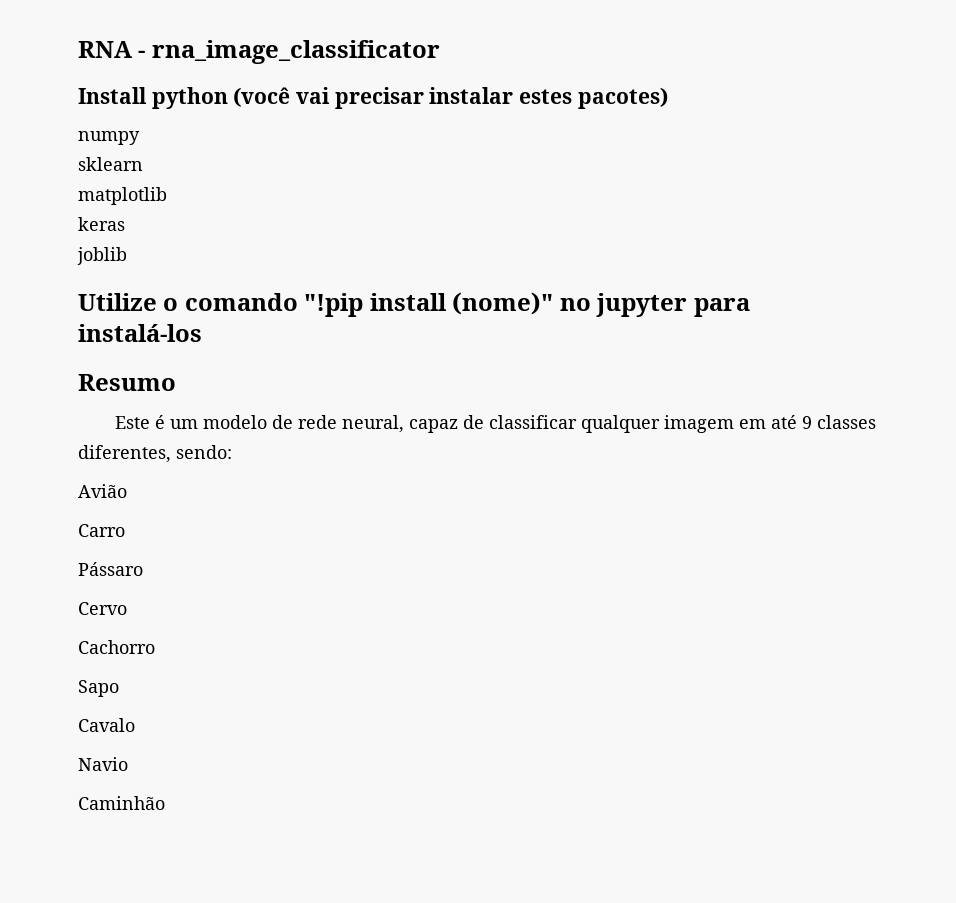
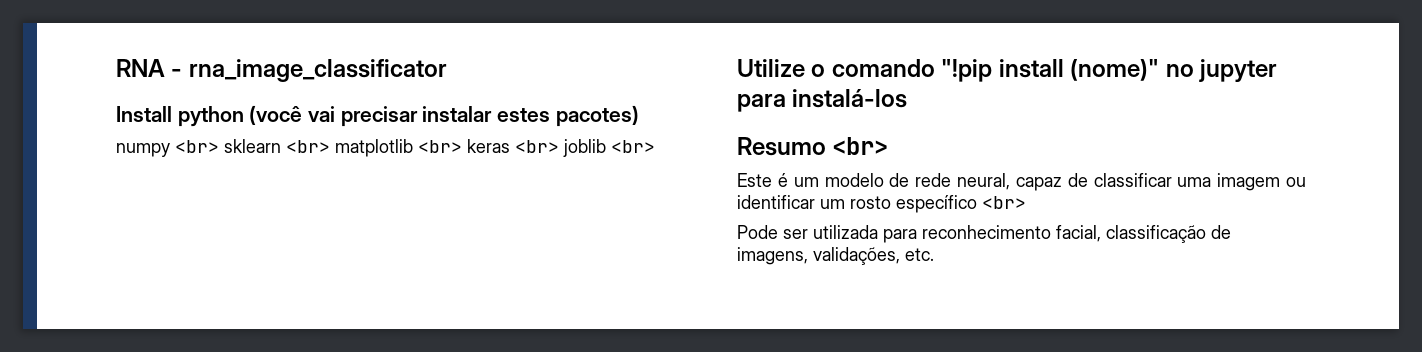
- numpy
- sklearn
- matplotlib
- keras
- joblib
+ numpy <br> sklearn <br> matplotlib <br> keras <br> joblib <br>
- Resumo
+ Resumo <br>
- Este é um modelo de rede neural, capaz de classificar qualquer imagem em até 9 classes diferentes, sendo:
- Avião
- Carro
- Pássaro
- Cervo
- Cachorro
- Sapo
- Cavalo
- Navio
- Caminhão
+ Este é um modelo de rede neural, capaz de classificar uma imagem ou identificar um rosto específico <br>
+ Pode ser utilizada para reconhecimento facial, classificação de imagens, validações, etc.

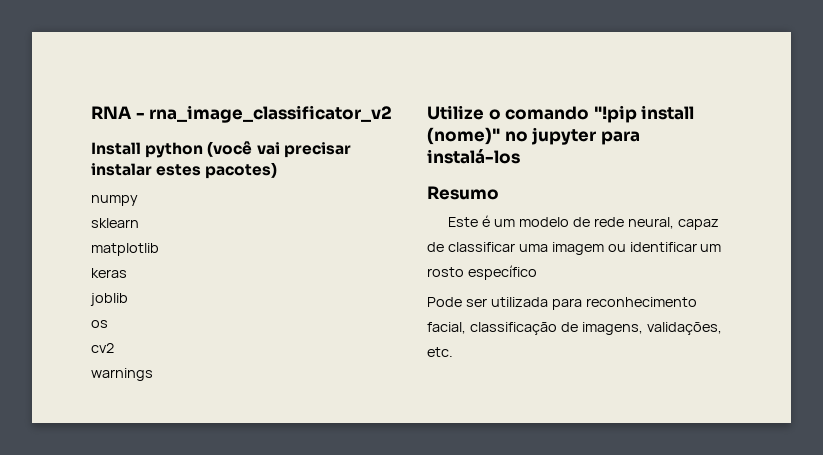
- RNA - rna_image_classificator
+ RNA - rna_image_classificator_v2
- numpy <br> sklearn <br> matplotlib <br> keras <br> joblib <br>
+ numpy
+ sklearn
+ matplotlib
+ keras
+ joblib
+ os
+ cv2
+ warnings
- Resumo <br>
+ Resumo
- Este é um modelo de rede neural, capaz de classificar uma imagem ou identificar um rosto específico <br>
+ Este é um modelo de rede neural, capaz de classificar uma imagem ou identificar um rosto específico

